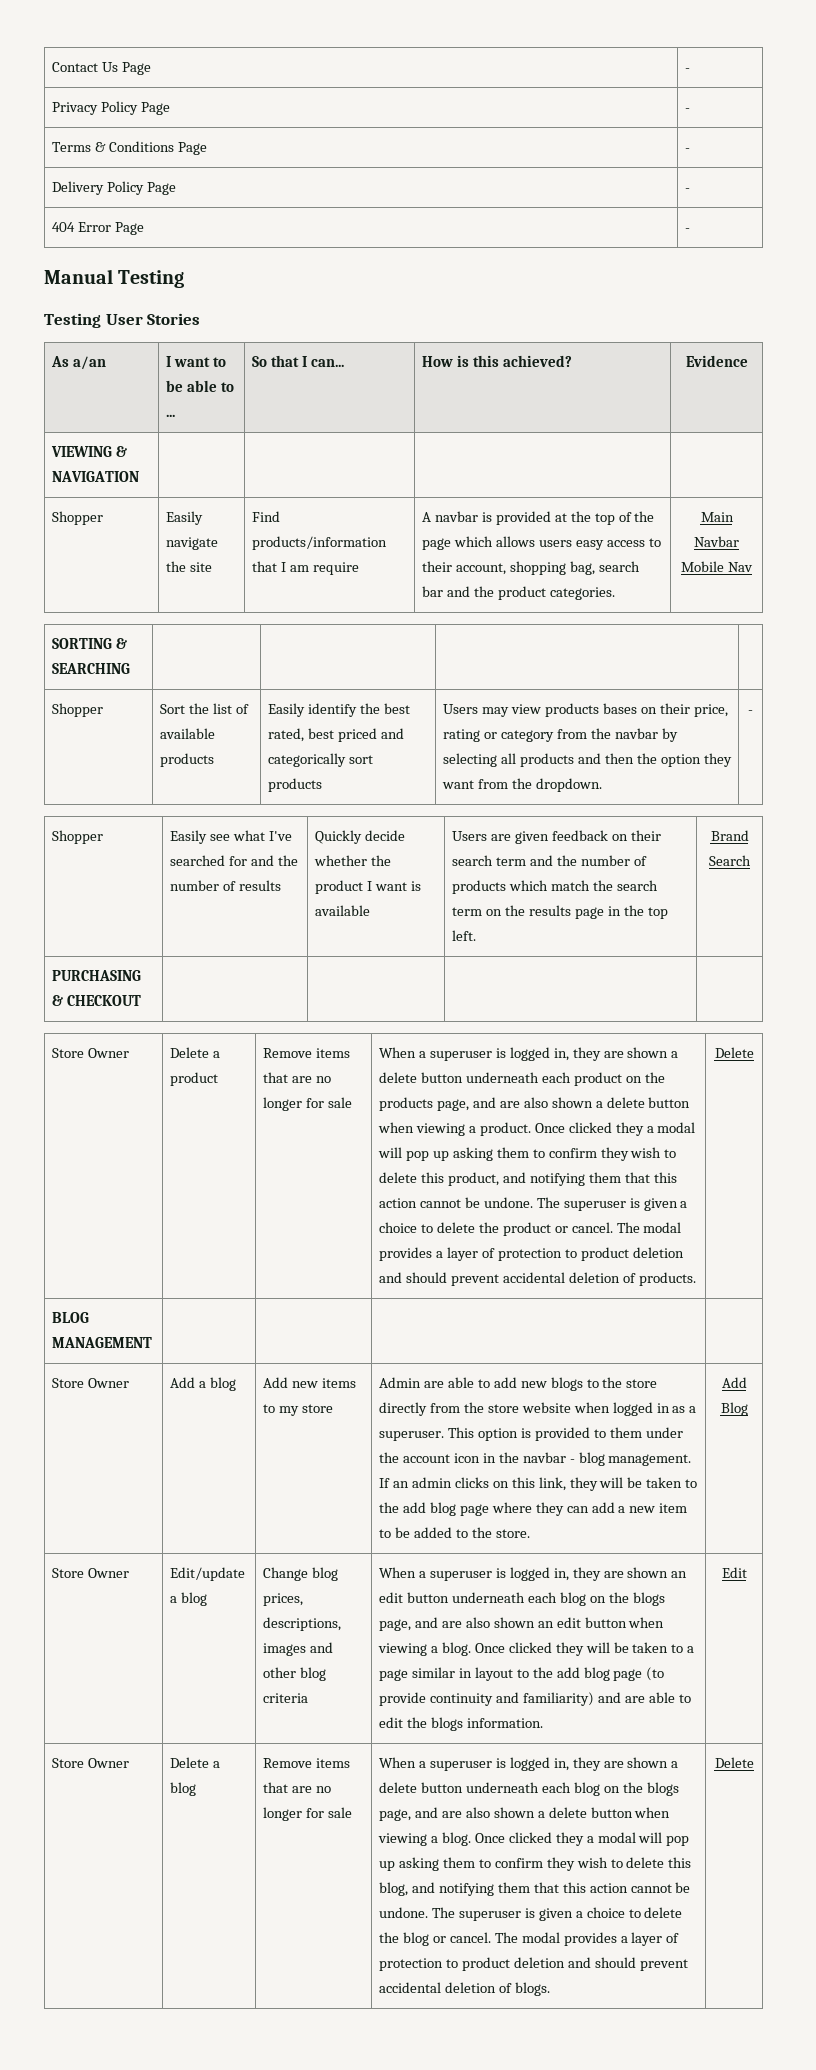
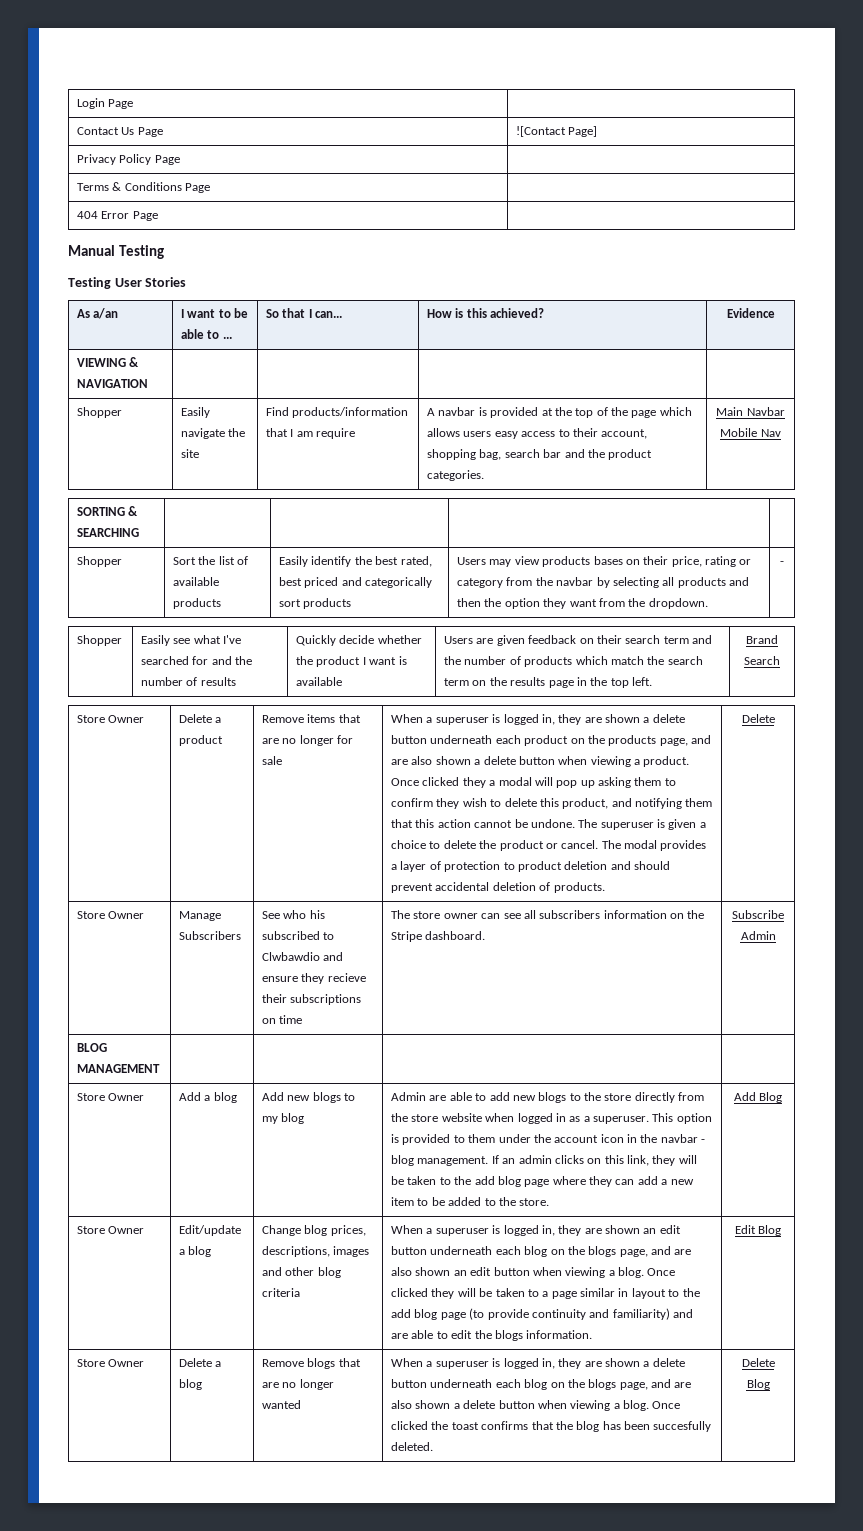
+ Login Page |
- Contact Us Page | -
+ Contact Us Page | ![Contact Page]
- Privacy Policy Page | -
+ Privacy Policy Page |
- Terms & Conditions Page | -
- Delivery Policy Page | -
+ Terms & Conditions Page |
- 404 Error Page | -
+ 404 Error Page |
- PURCHASING & CHECKOUT | | | |
+ Store Owner | Manage Subscribers | See who his subscribed to Clwbawdio and ensure they recieve their subscriptions on time | The store owner can see all subscribers information on the Stripe dashboard. | Subscribe Admin
- Add new items to my store
+ Add new blogs to my blog
- Edit
+ Edit Blog
- Delete a blog | Remove items that are no longer for sale
+ Delete a blog | Remove blogs that are no longer wanted
- Once clicked they a modal will pop up asking them to confirm they wish to delete this blog, and notifying them that this action cannot be undone. The superuser is given a choice to delete the blog or cancel. The modal provides a layer of protection to product deletion and should prevent accidental deletion of blogs. | Delete
+ Once clicked the toast confirms that the blog has been succesfully deleted. | Delete Blog

